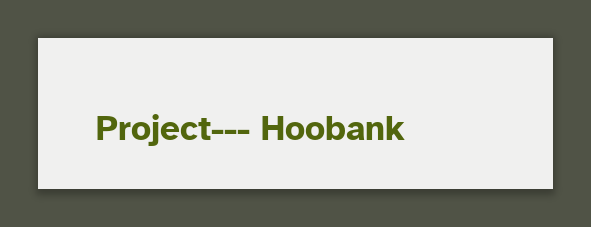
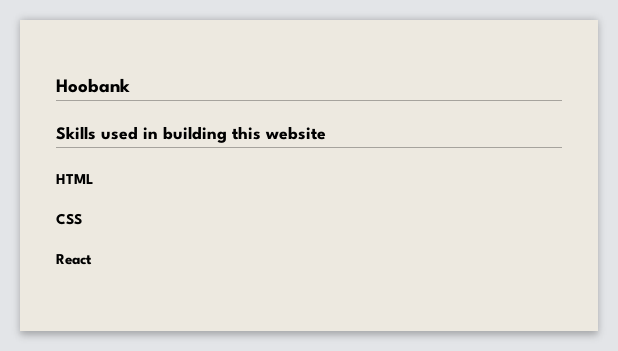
- Project--- Hoobank
+ Hoobank
+ Skills used in building this website
+ HTML
+ CSS
+ React

